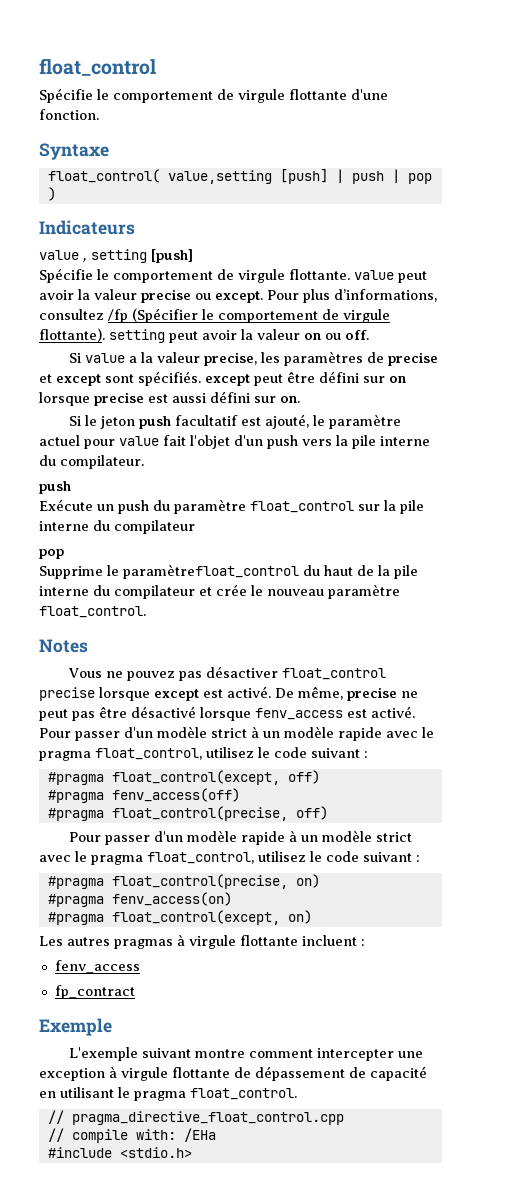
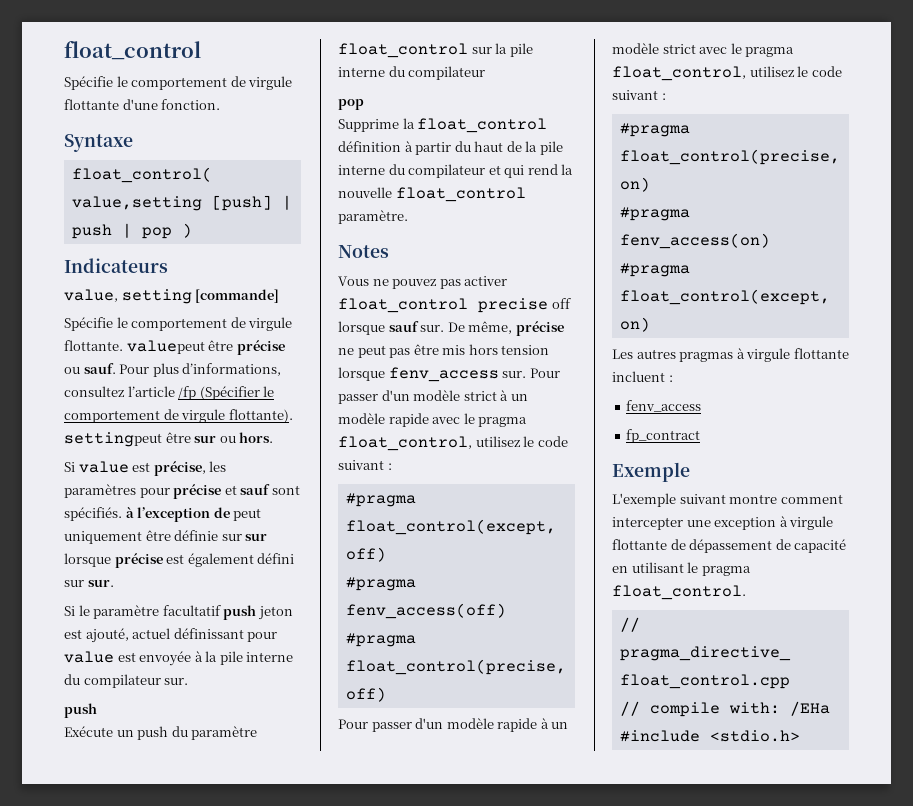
- value , setting [push]
+ value, setting [commande]
- Spécifie le comportement de virgule flottante. value peut avoir la valeur precise ou except.
+ Spécifie le comportement de virgule flottante. valuepeut être précise ou sauf.
- Pour plus d’informations, consultez /fp (Spécifier le comportement de virgule flottante). setting peut avoir la valeur on ou off.
- Si value a la valeur precise, les paramètres de precise et except sont spécifiés. except peut être défini sur on lorsque precise est aussi défini sur on.
- Si le jeton push facultatif est ajouté, le paramètre actuel pour value fait l'objet d'un push vers la pile interne du compilateur.
+ Pour plus d’informations, consultez l’article /fp (Spécifier le comportement de virgule flottante). settingpeut être sur ou hors.
+ Si value est précise, les paramètres pour précise et sauf sont spécifiés. à l’exception de peut uniquement être définie sur sur lorsque précise est également défini sur sur.
+ Si le paramètre facultatif push jeton est ajouté, actuel définissant pour value est envoyée à la pile interne du compilateur sur.
- Supprime le paramètrefloat_control du haut de la pile interne du compilateur et crée le nouveau paramètre float_control.
+ Supprime la float_control définition à partir du haut de la pile interne du compilateur et qui rend la nouvelle float_control paramètre.
- Vous ne pouvez pas désactiver float_control precise lorsque except est activé.
+ Vous ne pouvez pas activer float_control precise off lorsque sauf sur.
- De même, precise ne peut pas être désactivé lorsque fenv_access est activé.
+ De même, précise ne peut pas être mis hors tension lorsque fenv_access sur.

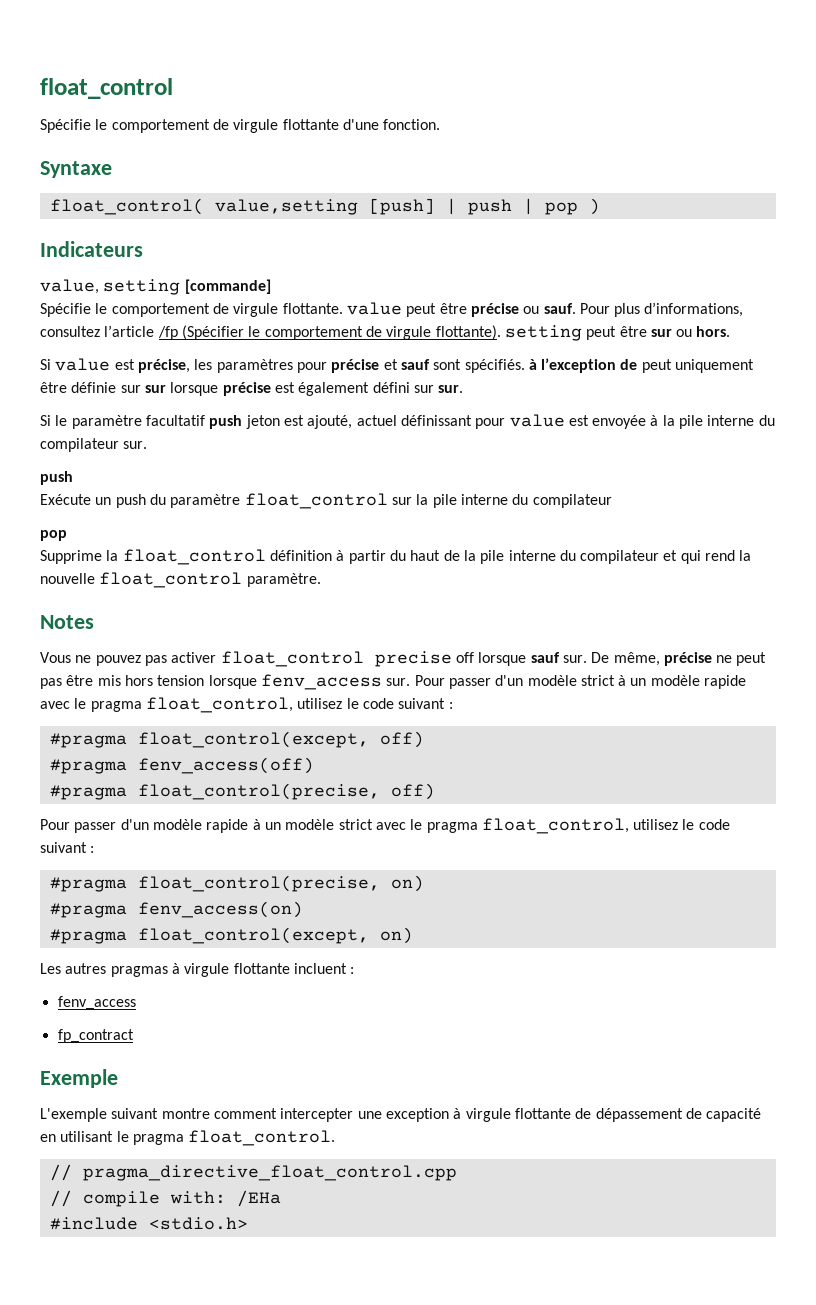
- Spécifie le comportement de virgule flottante. valuepeut être précise ou sauf.
+ Spécifie le comportement de virgule flottante. value peut être précise ou sauf.
- Pour plus d’informations, consultez l’article /fp (Spécifier le comportement de virgule flottante). settingpeut être sur ou hors.
+ Pour plus d’informations, consultez l’article /fp (Spécifier le comportement de virgule flottante). setting peut être sur ou hors.

